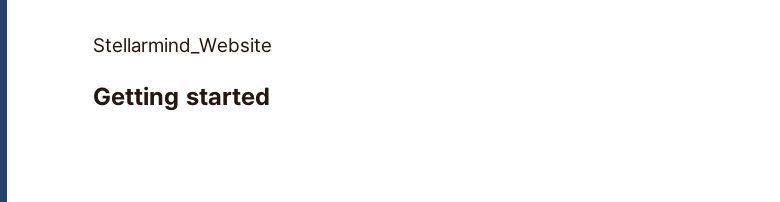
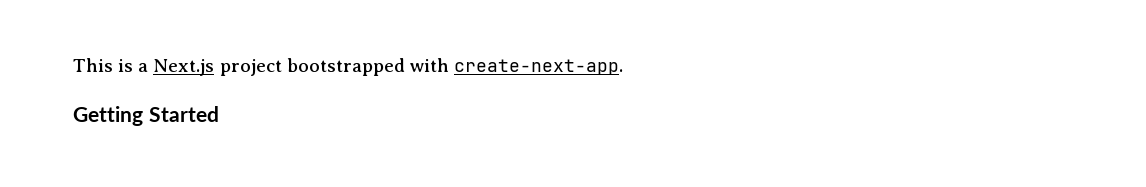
- Stellarmind_Website
+ This is a Next.js project bootstrapped with create-next-app.
- Getting started
+ Getting Started

